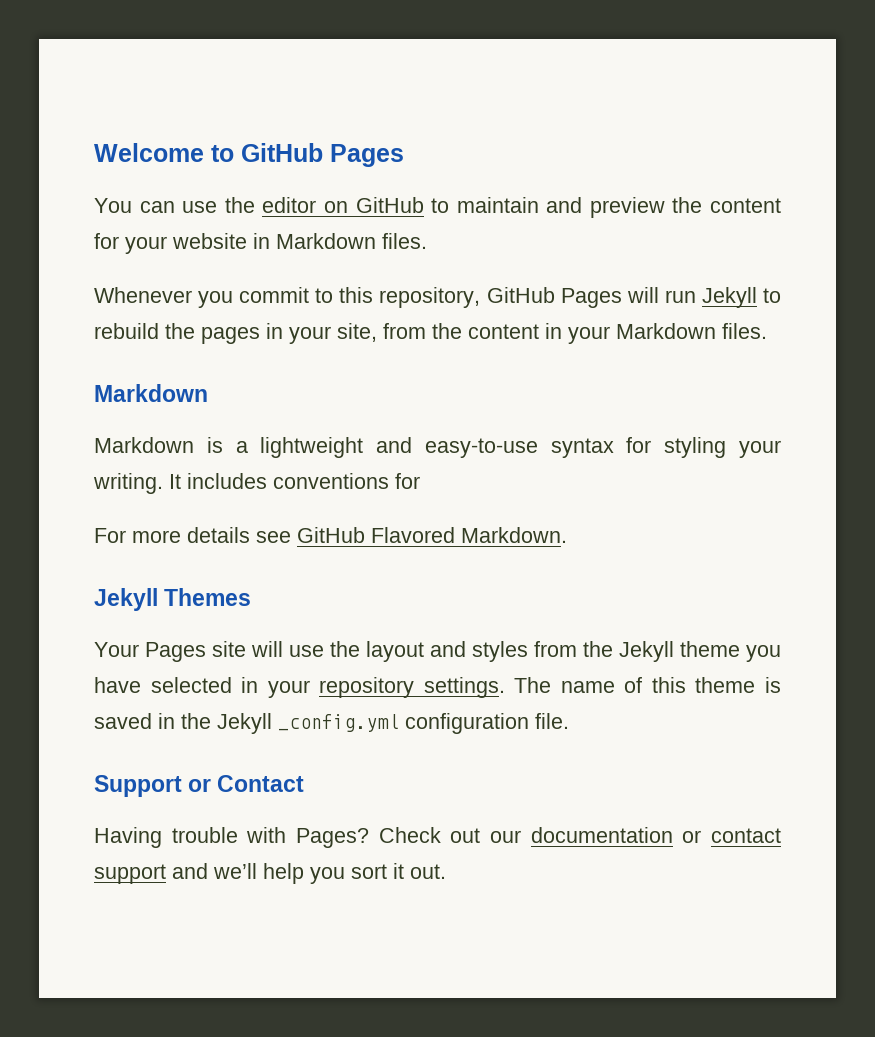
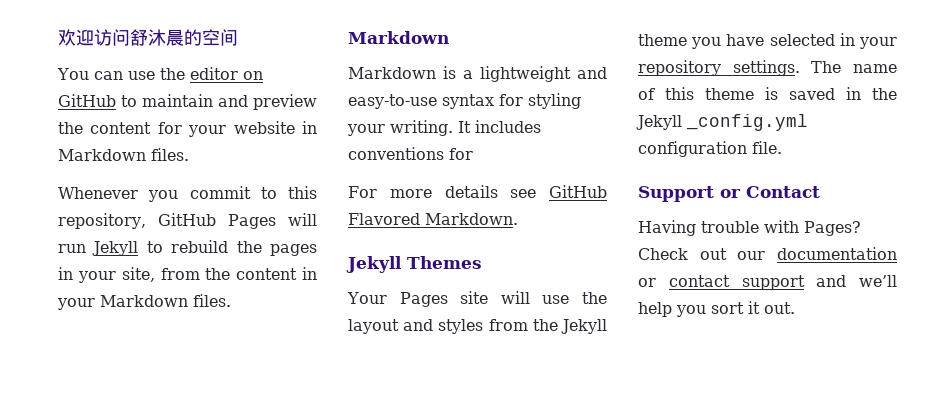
- Welcome to GitHub Pages
+ 欢迎访问舒沐晨的空间

